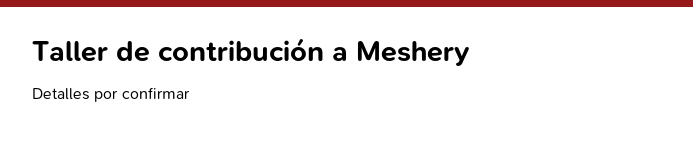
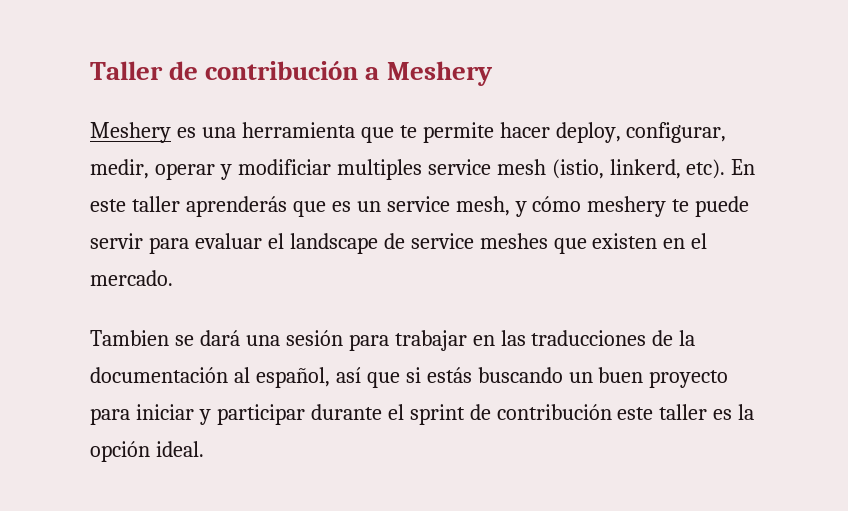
- Detalles por confirmar
+ Meshery es una herramienta que te permite hacer deploy, configurar, medir, operar y modificiar multiples service mesh (istio, linkerd, etc). En este taller aprenderás que es un service mesh, y cómo meshery te puede servir para evaluar el landscape de service meshes que existen en el mercado.
+ Tambien se dará una sesión para trabajar en las traducciones de la documentación al español, así que si estás buscando un buen proyecto para iniciar y participar durante el sprint de contribución este taller es la opción ideal.

